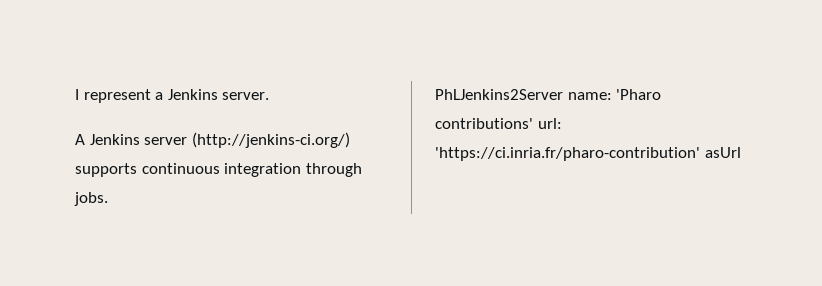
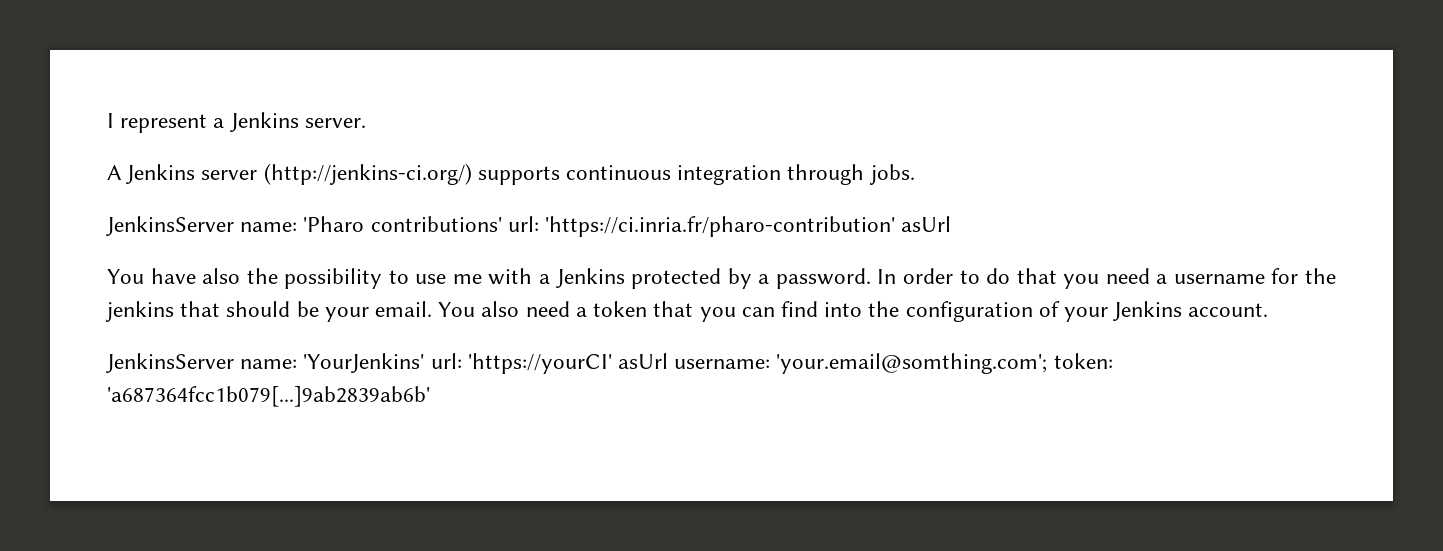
- PhLJenkins2Server name: 'Pharo contributions' url: 'https://ci.inria.fr/pharo-contribution' asUrl
+ JenkinsServer name: 'Pharo contributions' url: 'https://ci.inria.fr/pharo-contribution' asUrl
+ You have also the possibility to use me with a Jenkins protected by a password. In order to do that you need a username for the jenkins that should be your email. You also need a token that you can find into the configuration of your Jenkins account.
+ JenkinsServer name: 'YourJenkins' url: 'https://yourCI' asUrl username: 'your.email@somthing.com'; token: 'a687364fcc1b079[...]9ab2839ab6b'

